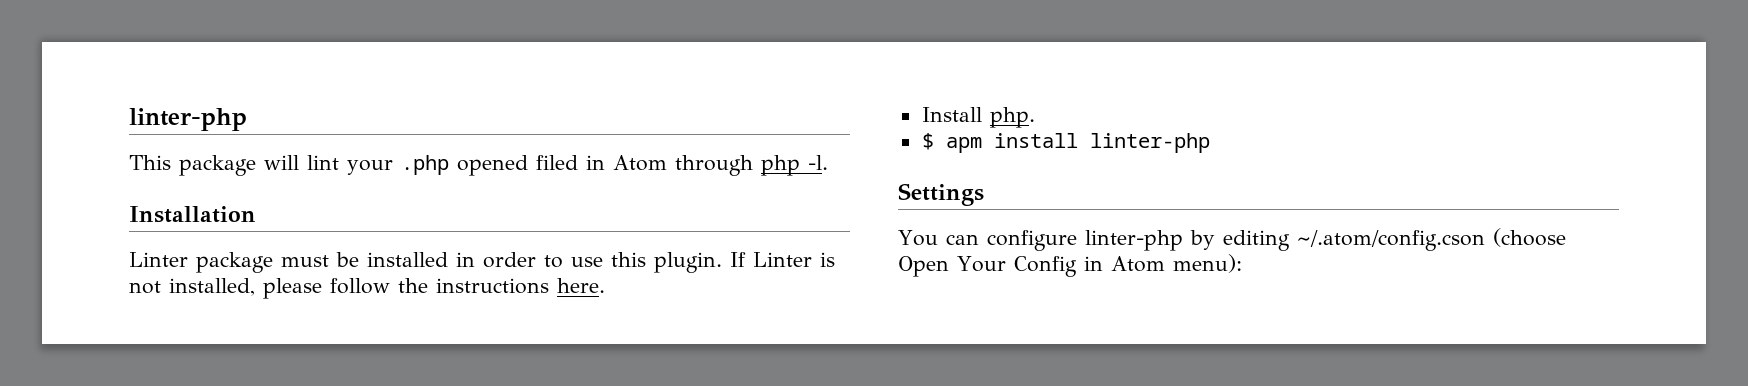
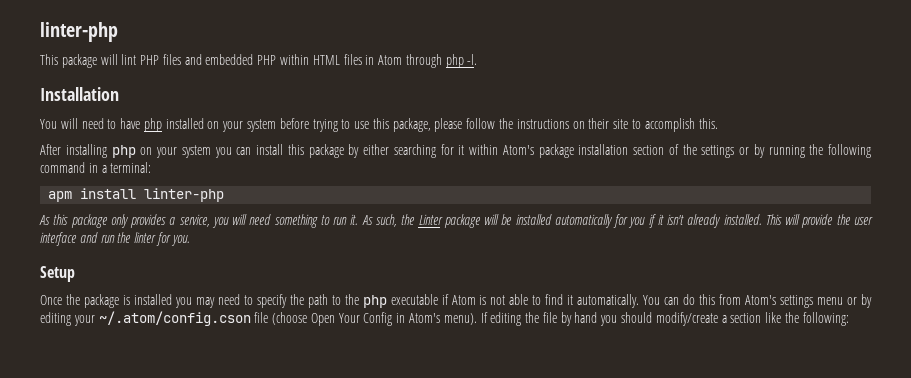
- This package will lint your .php opened filed in Atom through php -l.
+ This package will lint PHP files and embedded PHP within HTML files in Atom through php -l.
- Linter package must be installed in order to use this plugin. If Linter is not installed, please follow the instructions here.
- Install php.
- $ apm install linter-php
- Settings
- You can configure linter-php by editing ~/.atom/config.cson (choose Open Your Config in Atom menu):
+ You will need to have php installed on your system before trying to use this package, please follow the instructions on their site to accomplish this.
+ After installing php on your system you can install this package by either searching for it within Atom's package installation section of the settings or by running the following command in a terminal:
+ apm install linter-php
+ As this package only provides a service, you will need something to run it. As such, the Linter package will be installed automatically for you if it isn't already installed. This will provide the user interface and run the linter for you.
+ Setup
+ Once the package is installed you may need to specify the path to the php executable if Atom is not able to find it automatically. You can do this from Atom's settings menu or by editing your ~/.atom/config.cson file (choose Open Your Config in Atom's menu). If editing the file by hand you should modify/create a section like the following:

